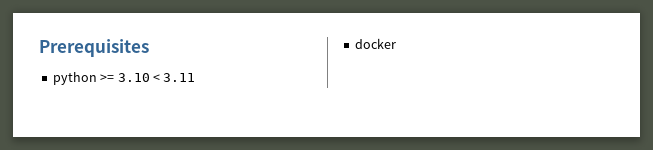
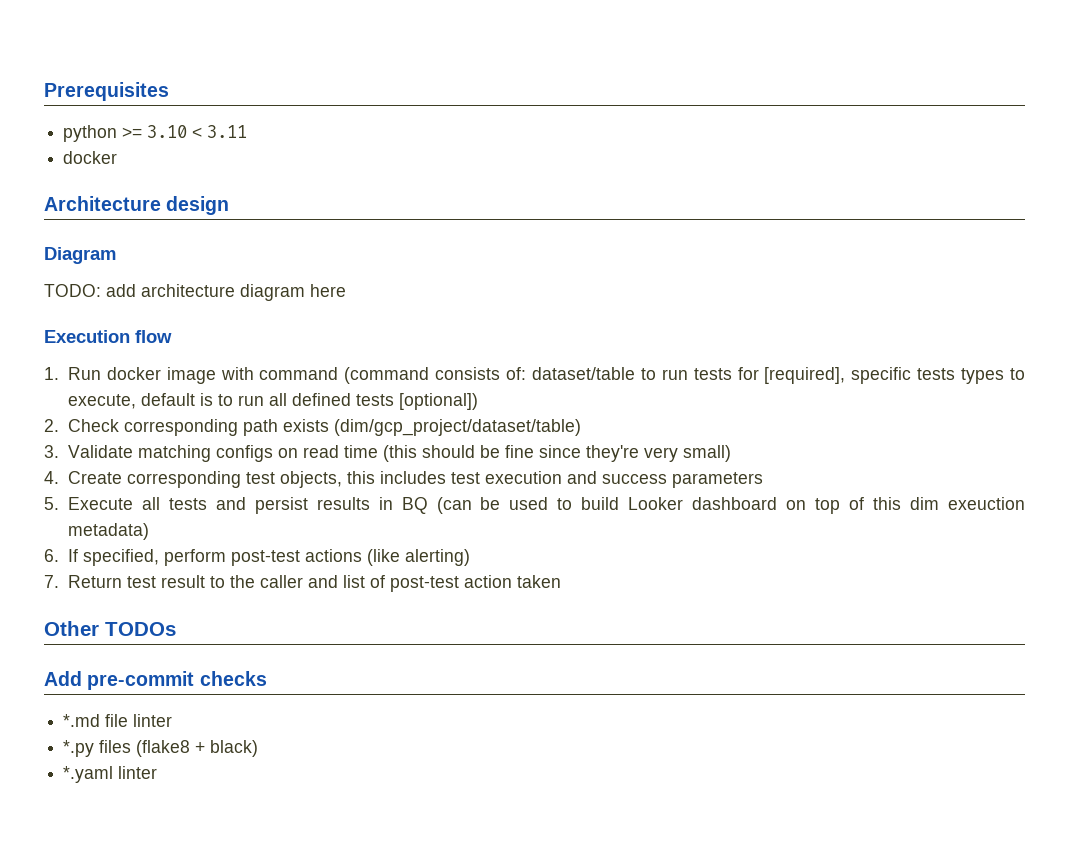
+ Architecture design
+ Diagram
+ TODO: add architecture diagram here
+ Execution flow
+ 1. Run docker image with command (command consists of: dataset/table to run tests for [required], specific tests types to execute, default is to run all defined tests [optional])
+ 2. Check corresponding path exists (dim/gcp_project/dataset/table)
+ 3. Validate matching configs on read time (this should be fine since they're very small)
+ 4. Create corresponding test objects, this includes test execution and success parameters
+ 5. Execute all tests and persist results in BQ (can be used to build Looker dashboard on top of this dim exeuction metadata)
+ 6. If specified, perform post-test actions (like alerting)
+ 7. Return test result to the caller and list of post-test action taken
+ Other TODOs
+ Add pre-commit checks
+ *.md file linter
+ *.py files (flake8 + black)
+ *.yaml linter

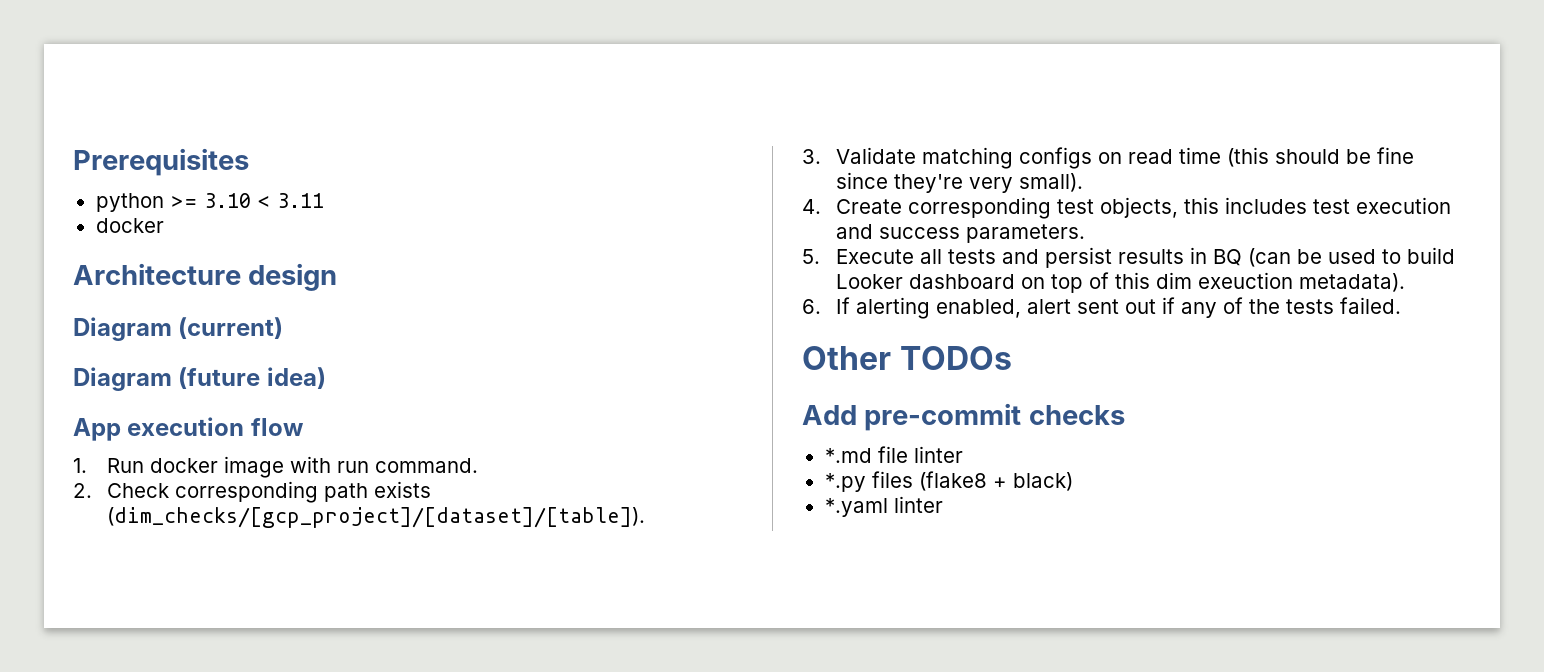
- Diagram
- TODO: add architecture diagram here
- Execution flow
+ Diagram (current)
+ Diagram (future idea)
+ App execution flow
- 1. Run docker image with command (command consists of: dataset/table to run tests for [required], specific tests types to execute, default is to run all defined tests [optional])
+ 1. Run docker image with run command.
- 2. Check corresponding path exists (dim/gcp_project/dataset/table)
+ 2. Check corresponding path exists (dim_checks/[gcp_project]/[dataset]/[table]).
- 3. Validate matching configs on read time (this should be fine since they're very small)
+ 3. Validate matching configs on read time (this should be fine since they're very small).
- 4. Create corresponding test objects, this includes test execution and success parameters
+ 4. Create corresponding test objects, this includes test execution and success parameters.
- 5. Execute all tests and persist results in BQ (can be used to build Looker dashboard on top of this dim exeuction metadata)
+ 5. Execute all tests and persist results in BQ (can be used to build Looker dashboard on top of this dim exeuction metadata).
- 6. If specified, perform post-test actions (like alerting)
- 7. Return test result to the caller and list of post-test action taken
+ 6. If alerting enabled, alert sent out if any of the tests failed.

